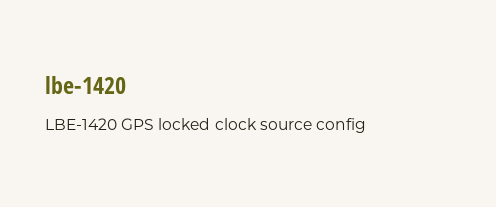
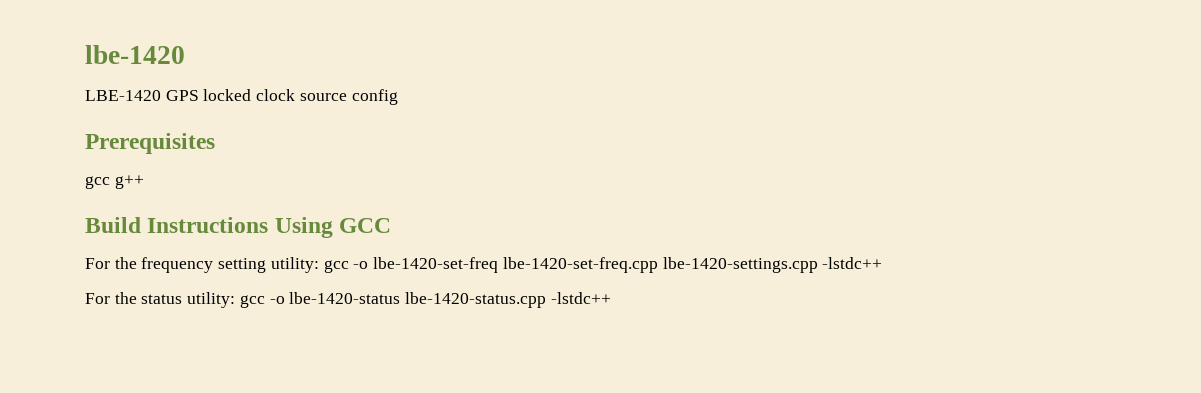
+ Prerequisites
+ gcc g++
+ Build Instructions Using GCC
+ For the frequency setting utility: gcc -o lbe-1420-set-freq lbe-1420-set-freq.cpp lbe-1420-settings.cpp -lstdc++
+ For the status utility: gcc -o lbe-1420-status lbe-1420-status.cpp -lstdc++

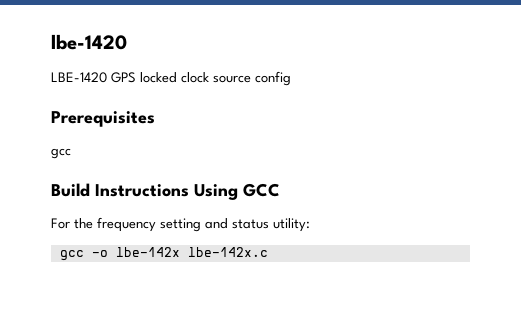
  Prerequisites
- gcc g++
+ gcc
- For the frequency setting utility: gcc -o lbe-1420-set-freq lbe-1420-set-freq.cpp lbe-1420-settings.cpp -lstdc++
- For the status utility: gcc -o lbe-1420-status lbe-1420-status.cpp -lstdc++
+ For the frequency setting and status utility:
+ gcc -o lbe-142x lbe-142x.c

